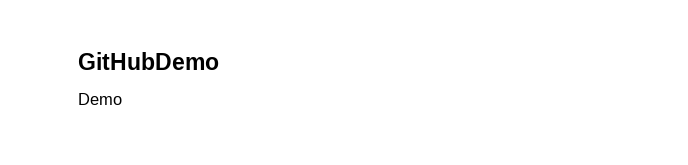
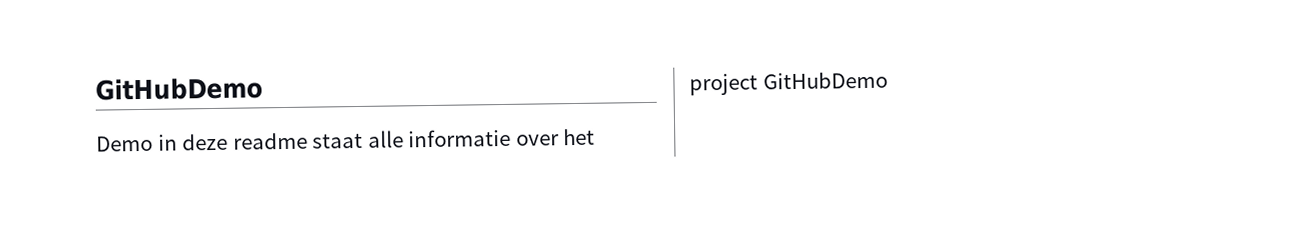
- Demo
+ Demo in deze readme staat alle informatie over het project GitHubDemo

